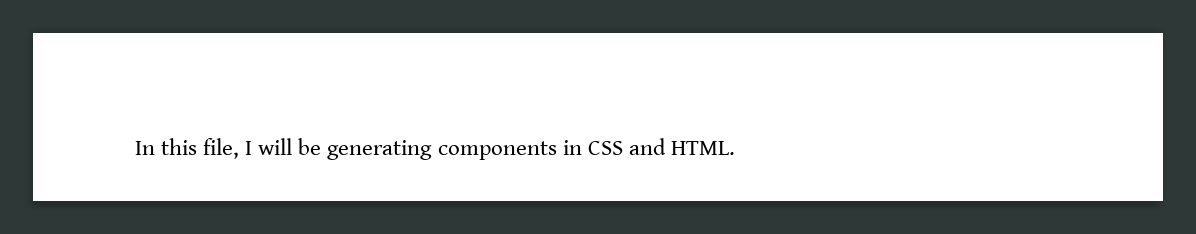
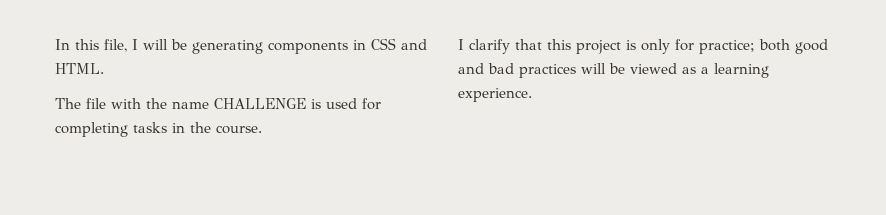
+ The file with the name CHALLENGE is used for completing tasks in the course.
+ I clarify that this project is only for practice; both good and bad practices will be viewed as a learning experience.

